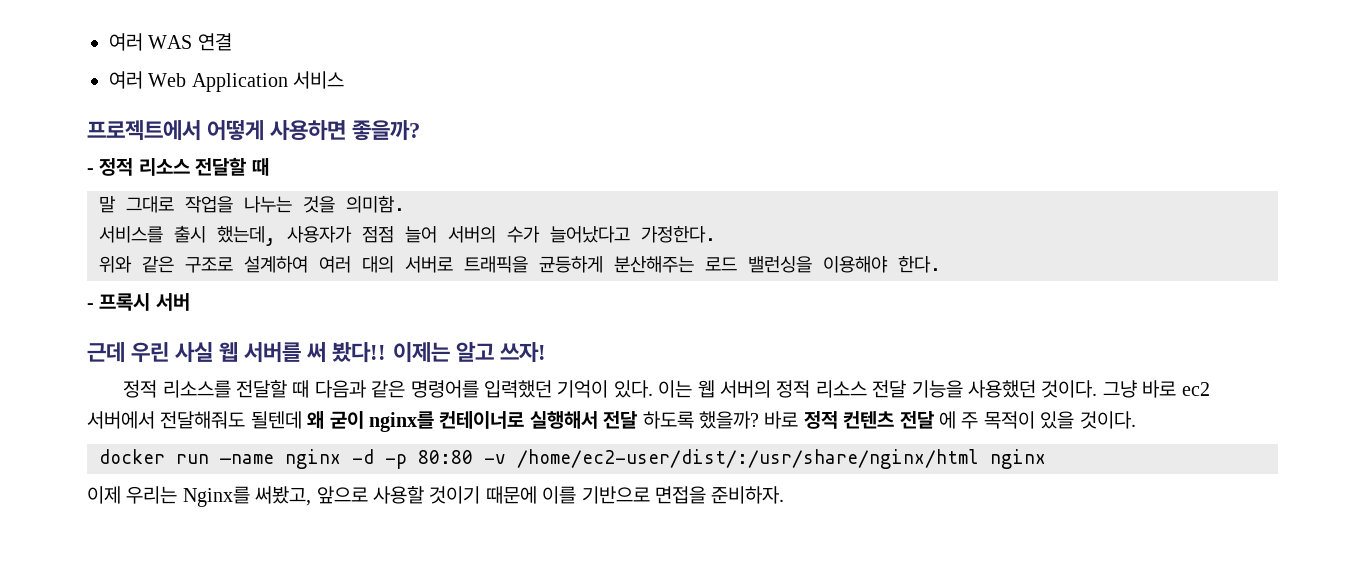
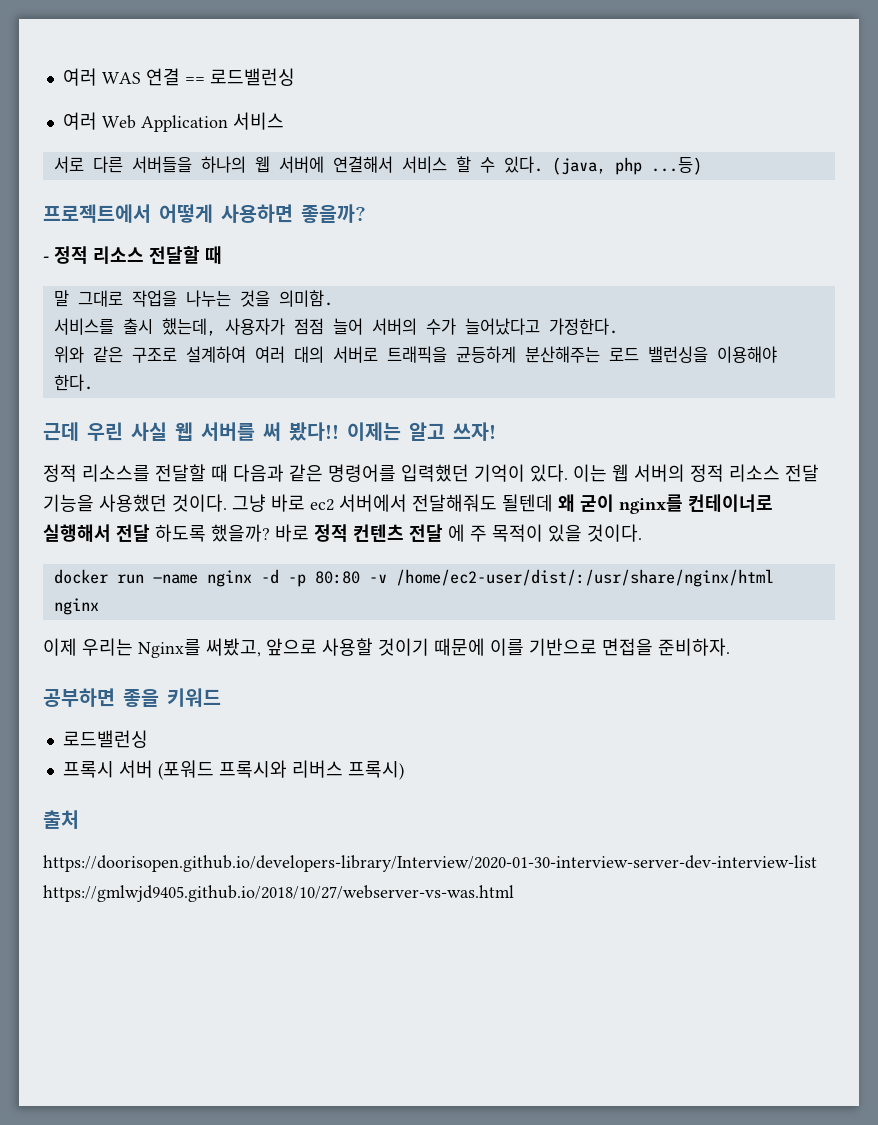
- 여러 WAS 연결
+ 여러 WAS 연결 == 로드밸런싱
+ 서로 다른 서버들을 하나의 웹 서버에 연결해서 서비스 할 수 있다. (java, php ...등)
- - 프록시 서버
+ 공부하면 좋을 키워드
+ 로드밸런싱
+ 프록시 서버 (포워드 프록시와 리버스 프록시)
+ 출처
+ https://doorisopen.github.io/developers-library/Interview/2020-01-30-interview-server-dev-interview-list https://gmlwjd9405.github.io/2018/10/27/webserver-vs-was.html

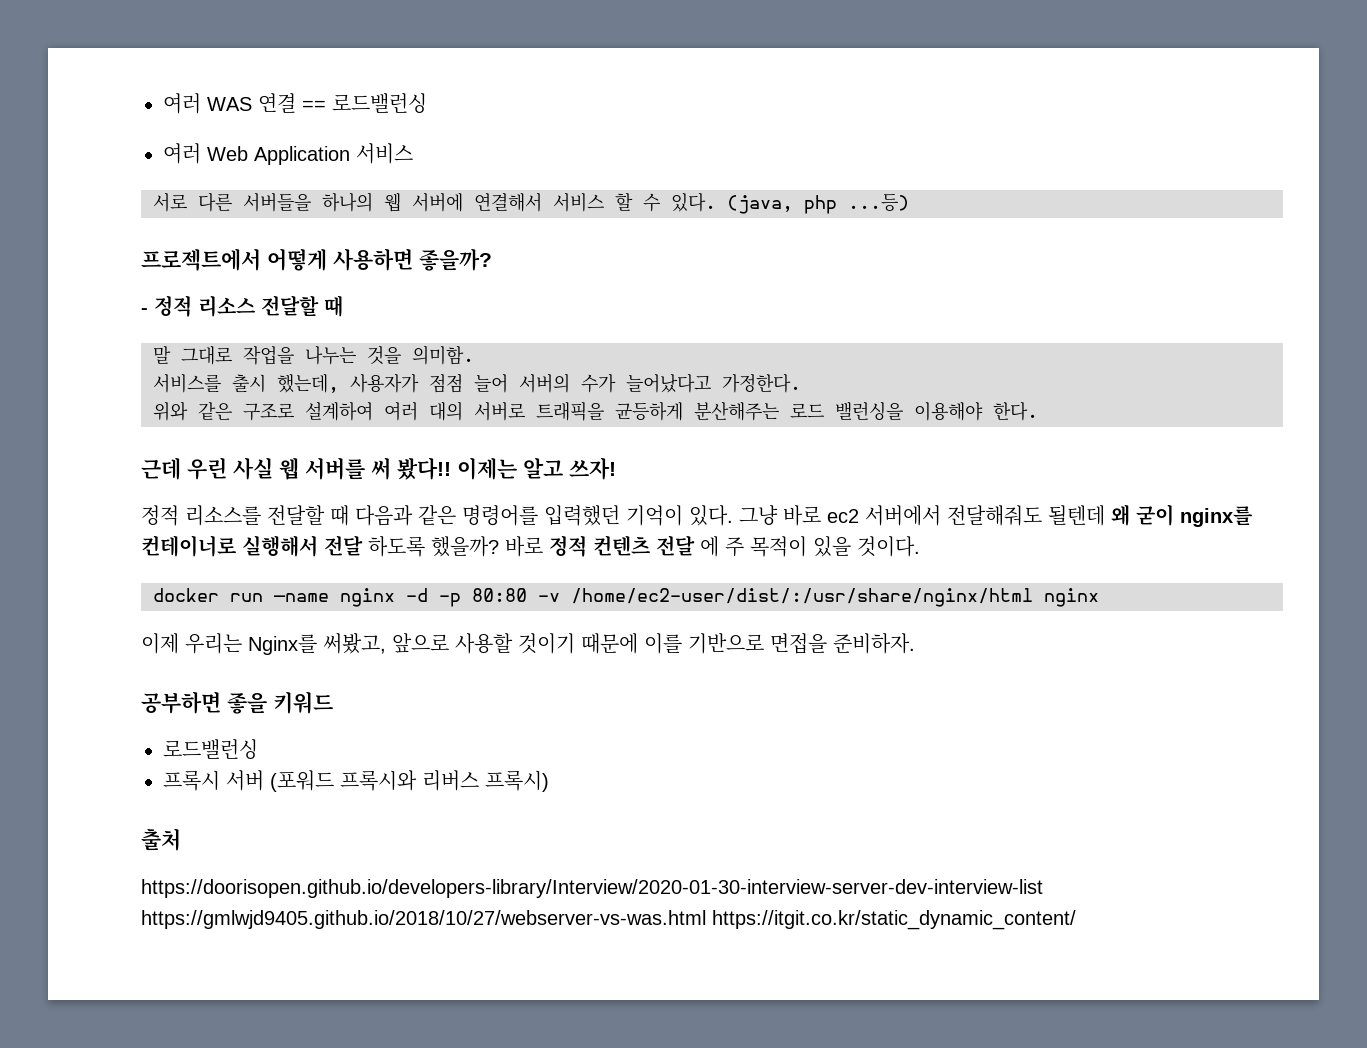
- 이는 웹 서버의 정적 리소스 전달 기능을 사용했던 것이다.
- https://doorisopen.github.io/developers-library/Interview/2020-01-30-interview-server-dev-interview-list https://gmlwjd9405.github.io/2018/10/27/webserver-vs-was.html
+ https://doorisopen.github.io/developers-library/Interview/2020-01-30-interview-server-dev-interview-list https://gmlwjd9405.github.io/2018/10/27/webserver-vs-was.html https://itgit.co.kr/static_dynamic_content/

